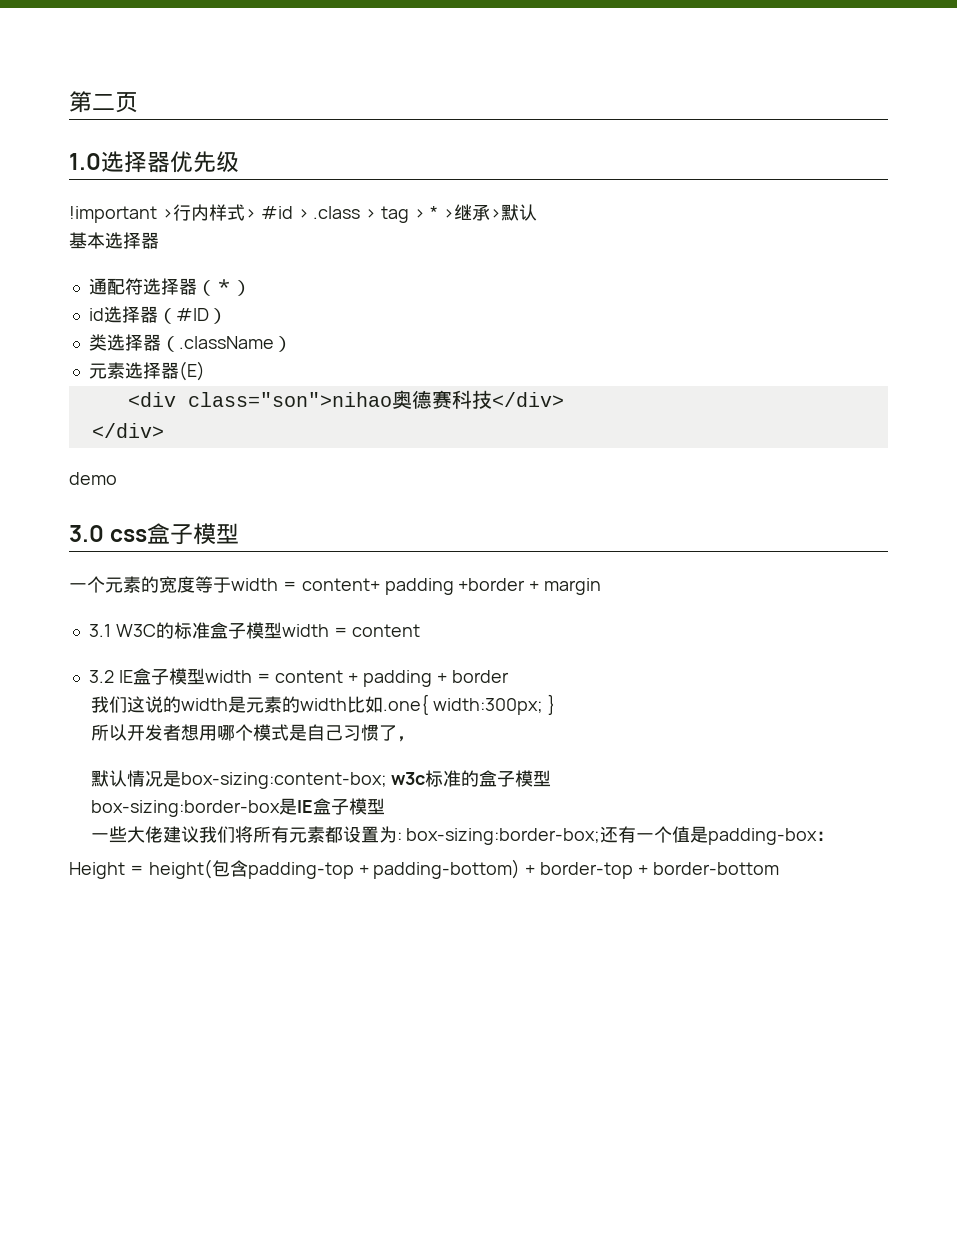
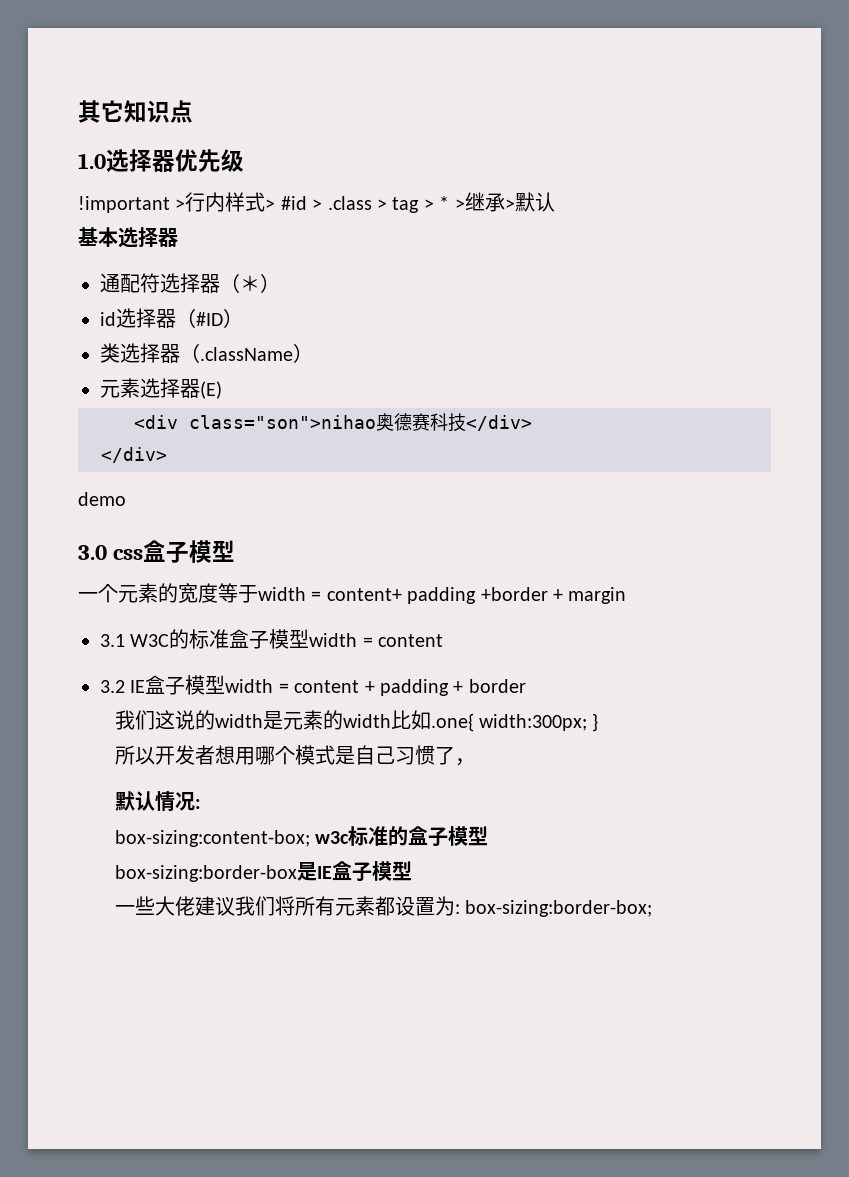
- 第二页
+ 其它知识点
- 默认情况是box-sizing:content-box; w3c标准的盒子模型
+ 默认情况:
+ box-sizing:content-box; w3c标准的盒子模型
- 一些大佬建议我们将所有元素都设置为: box-sizing:border-box;还有一个值是padding-box：
- Height = height(包含padding-top + padding-bottom) + border-top + border-bottom
+ 一些大佬建议我们将所有元素都设置为: box-sizing:border-box;

